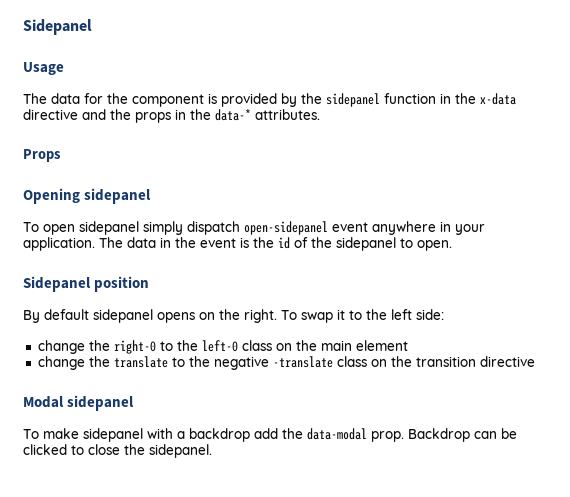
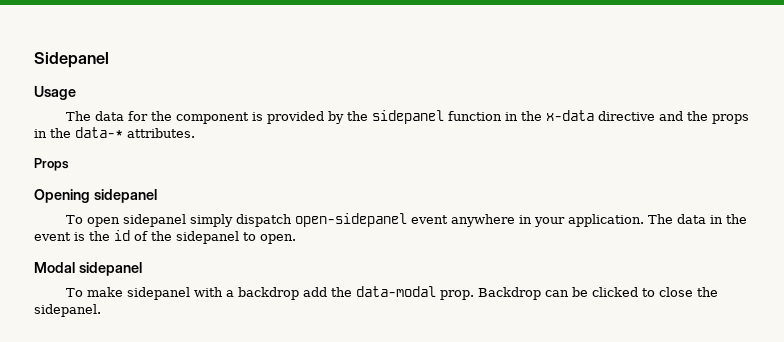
- Sidepanel position
- By default sidepanel opens on the right. To swap it to the left side:
- change the right-0 to the left-0 class on the main element
- change the translate to the negative -translate class on the transition directive

